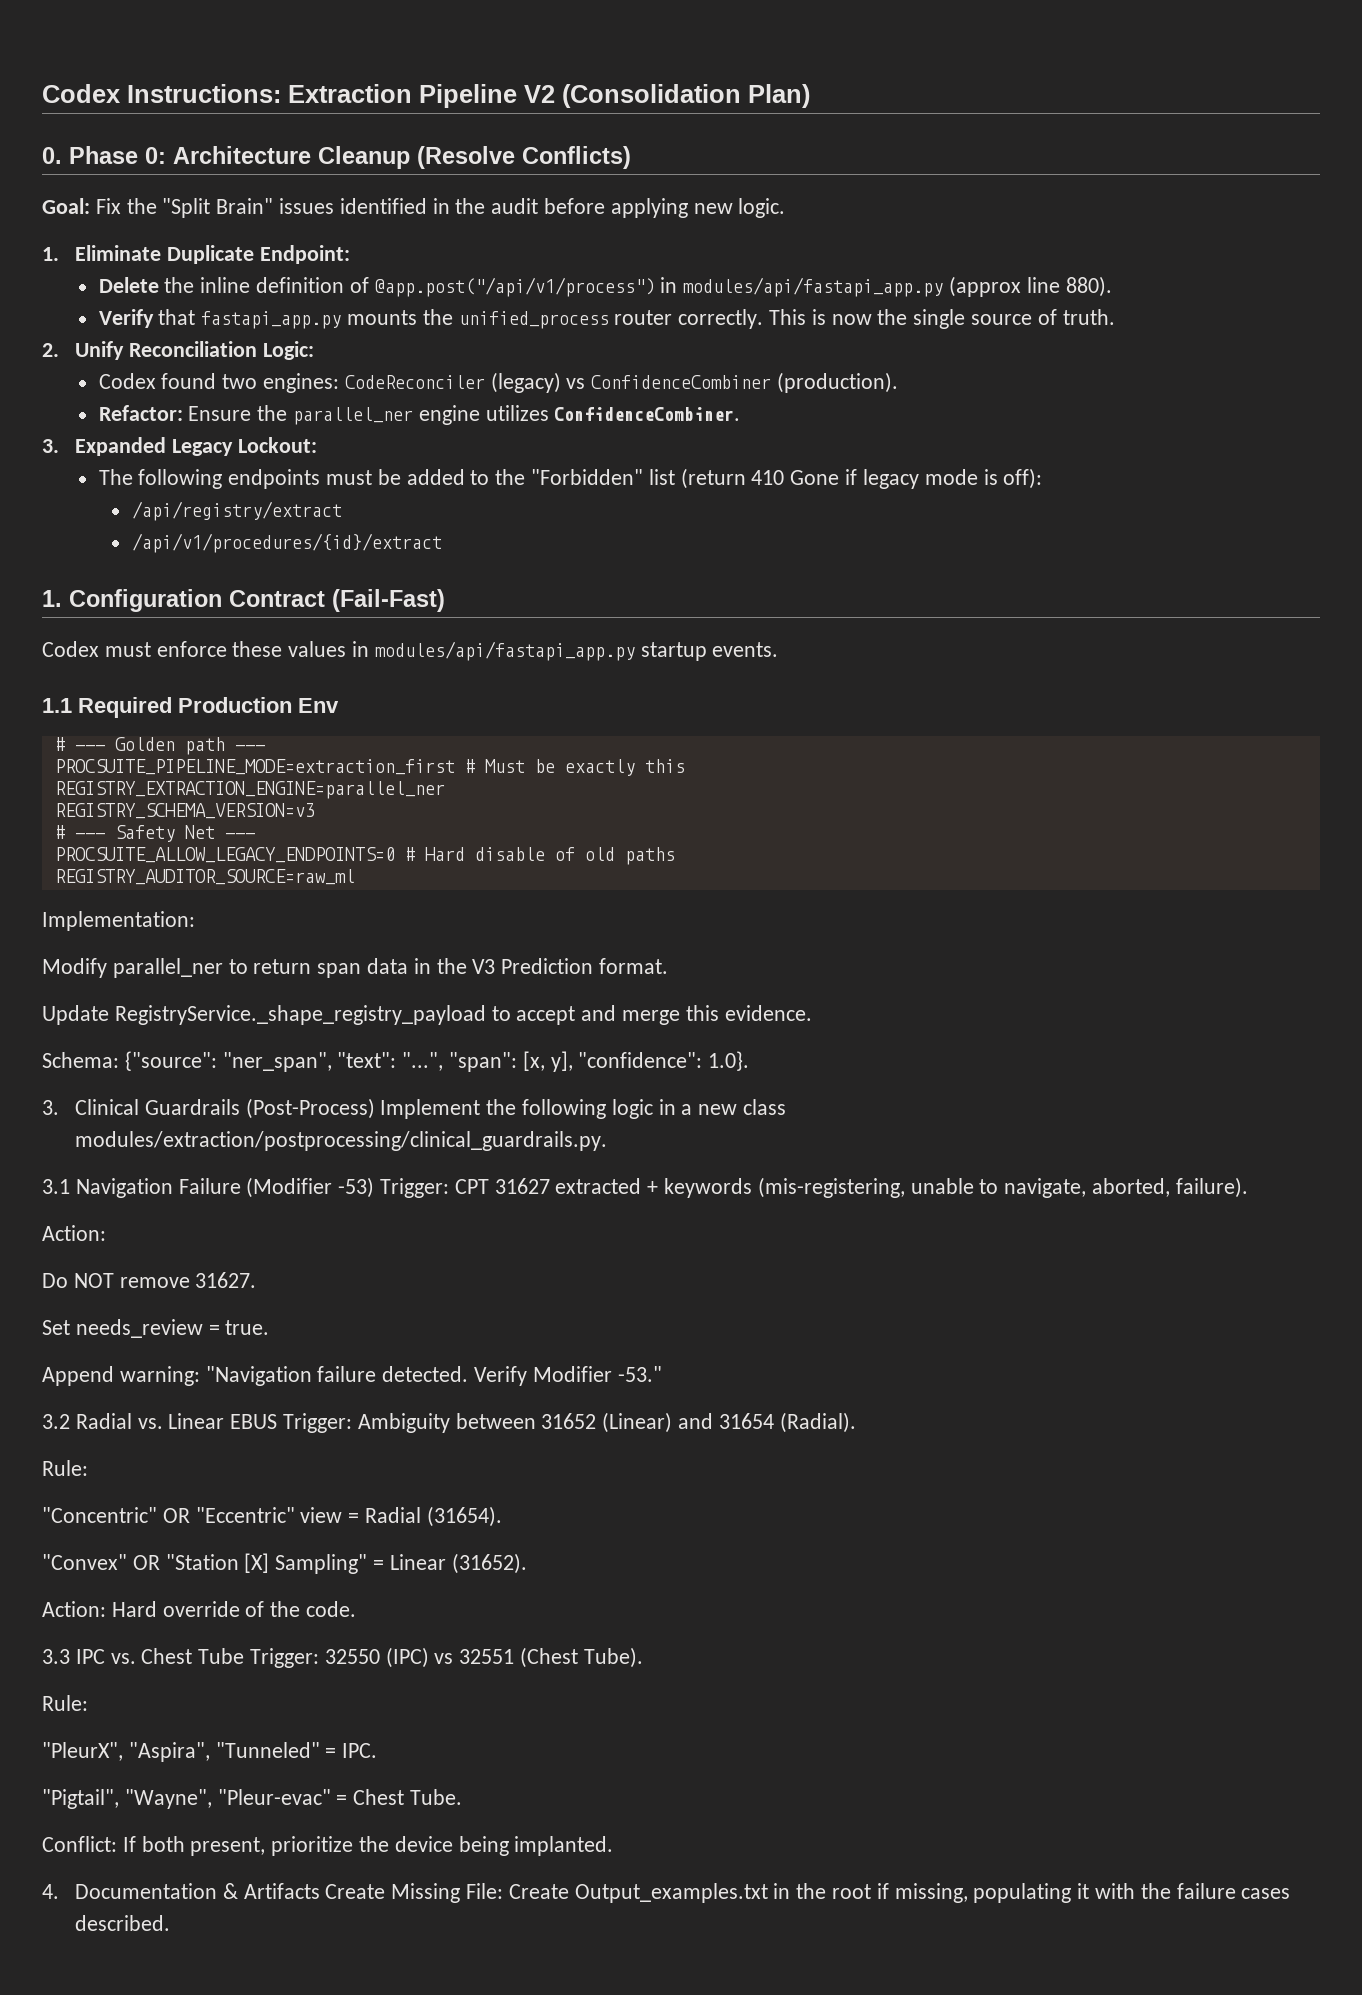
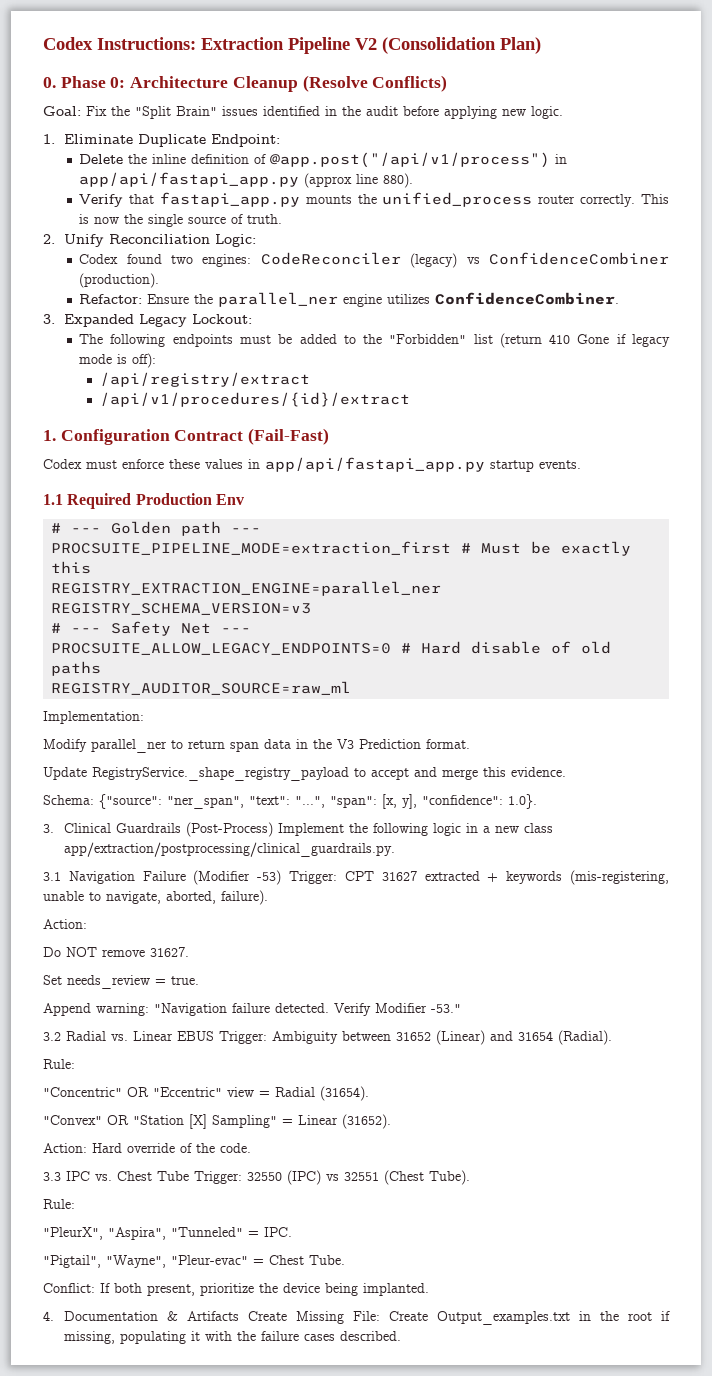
- Delete the inline definition of @app.post("/api/v1/process") in modules/api/fastapi_app.py (approx line 880).
+ Delete the inline definition of @app.post("/api/v1/process") in app/api/fastapi_app.py (approx line 880).
- Codex must enforce these values in modules/api/fastapi_app.py startup events.
+ Codex must enforce these values in app/api/fastapi_app.py startup events.
- 3. Clinical Guardrails (Post-Process) Implement the following logic in a new class modules/extraction/postprocessing/clinical_guardrails.py.
+ 3. Clinical Guardrails (Post-Process) Implement the following logic in a new class app/extraction/postprocessing/clinical_guardrails.py.

